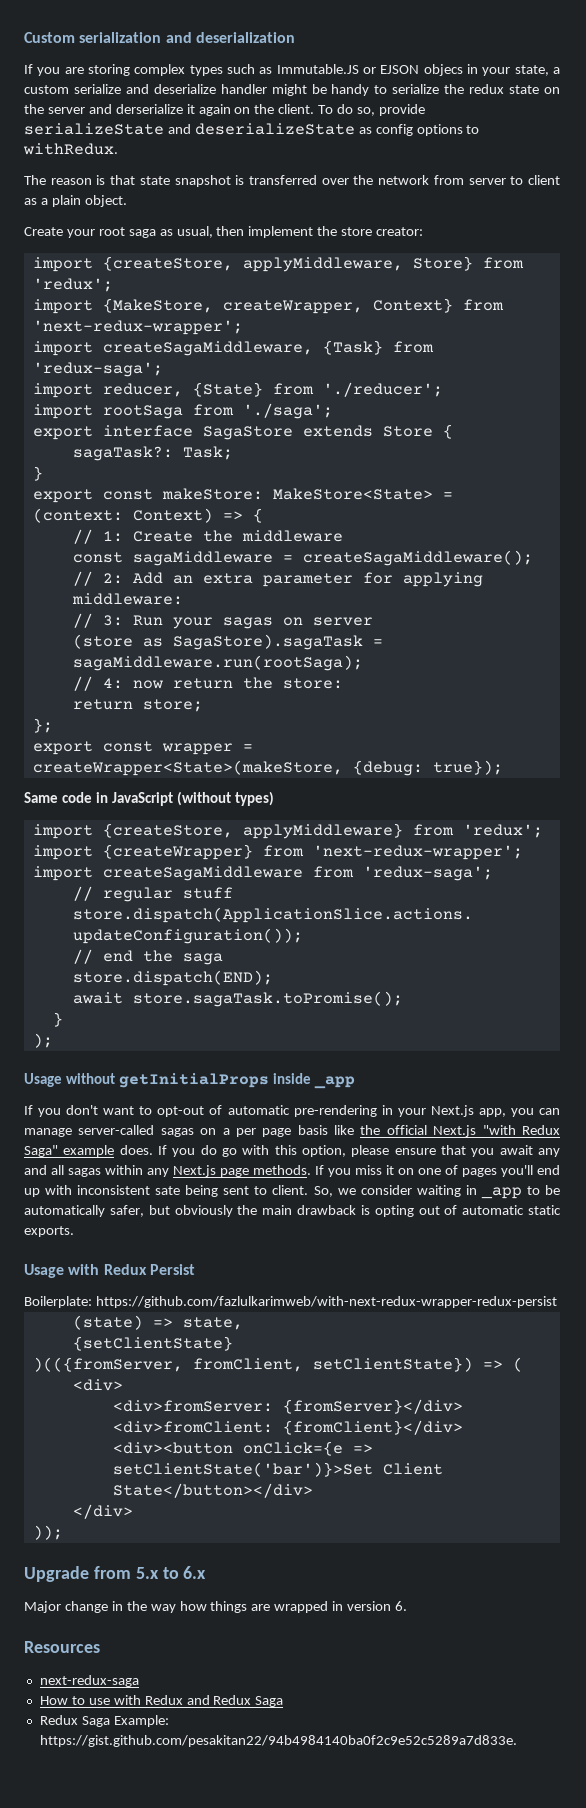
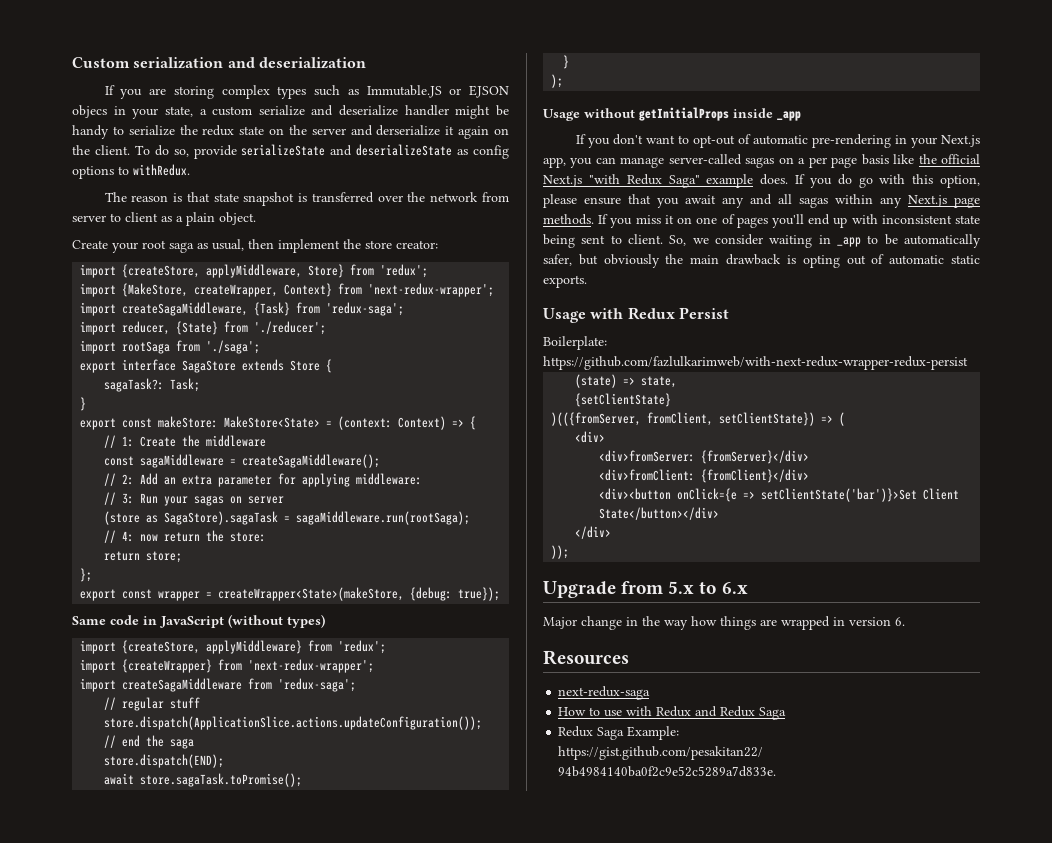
- If you miss it on one of pages you'll end up with inconsistent sate being sent to client.
+ If you miss it on one of pages you'll end up with inconsistent state being sent to client.

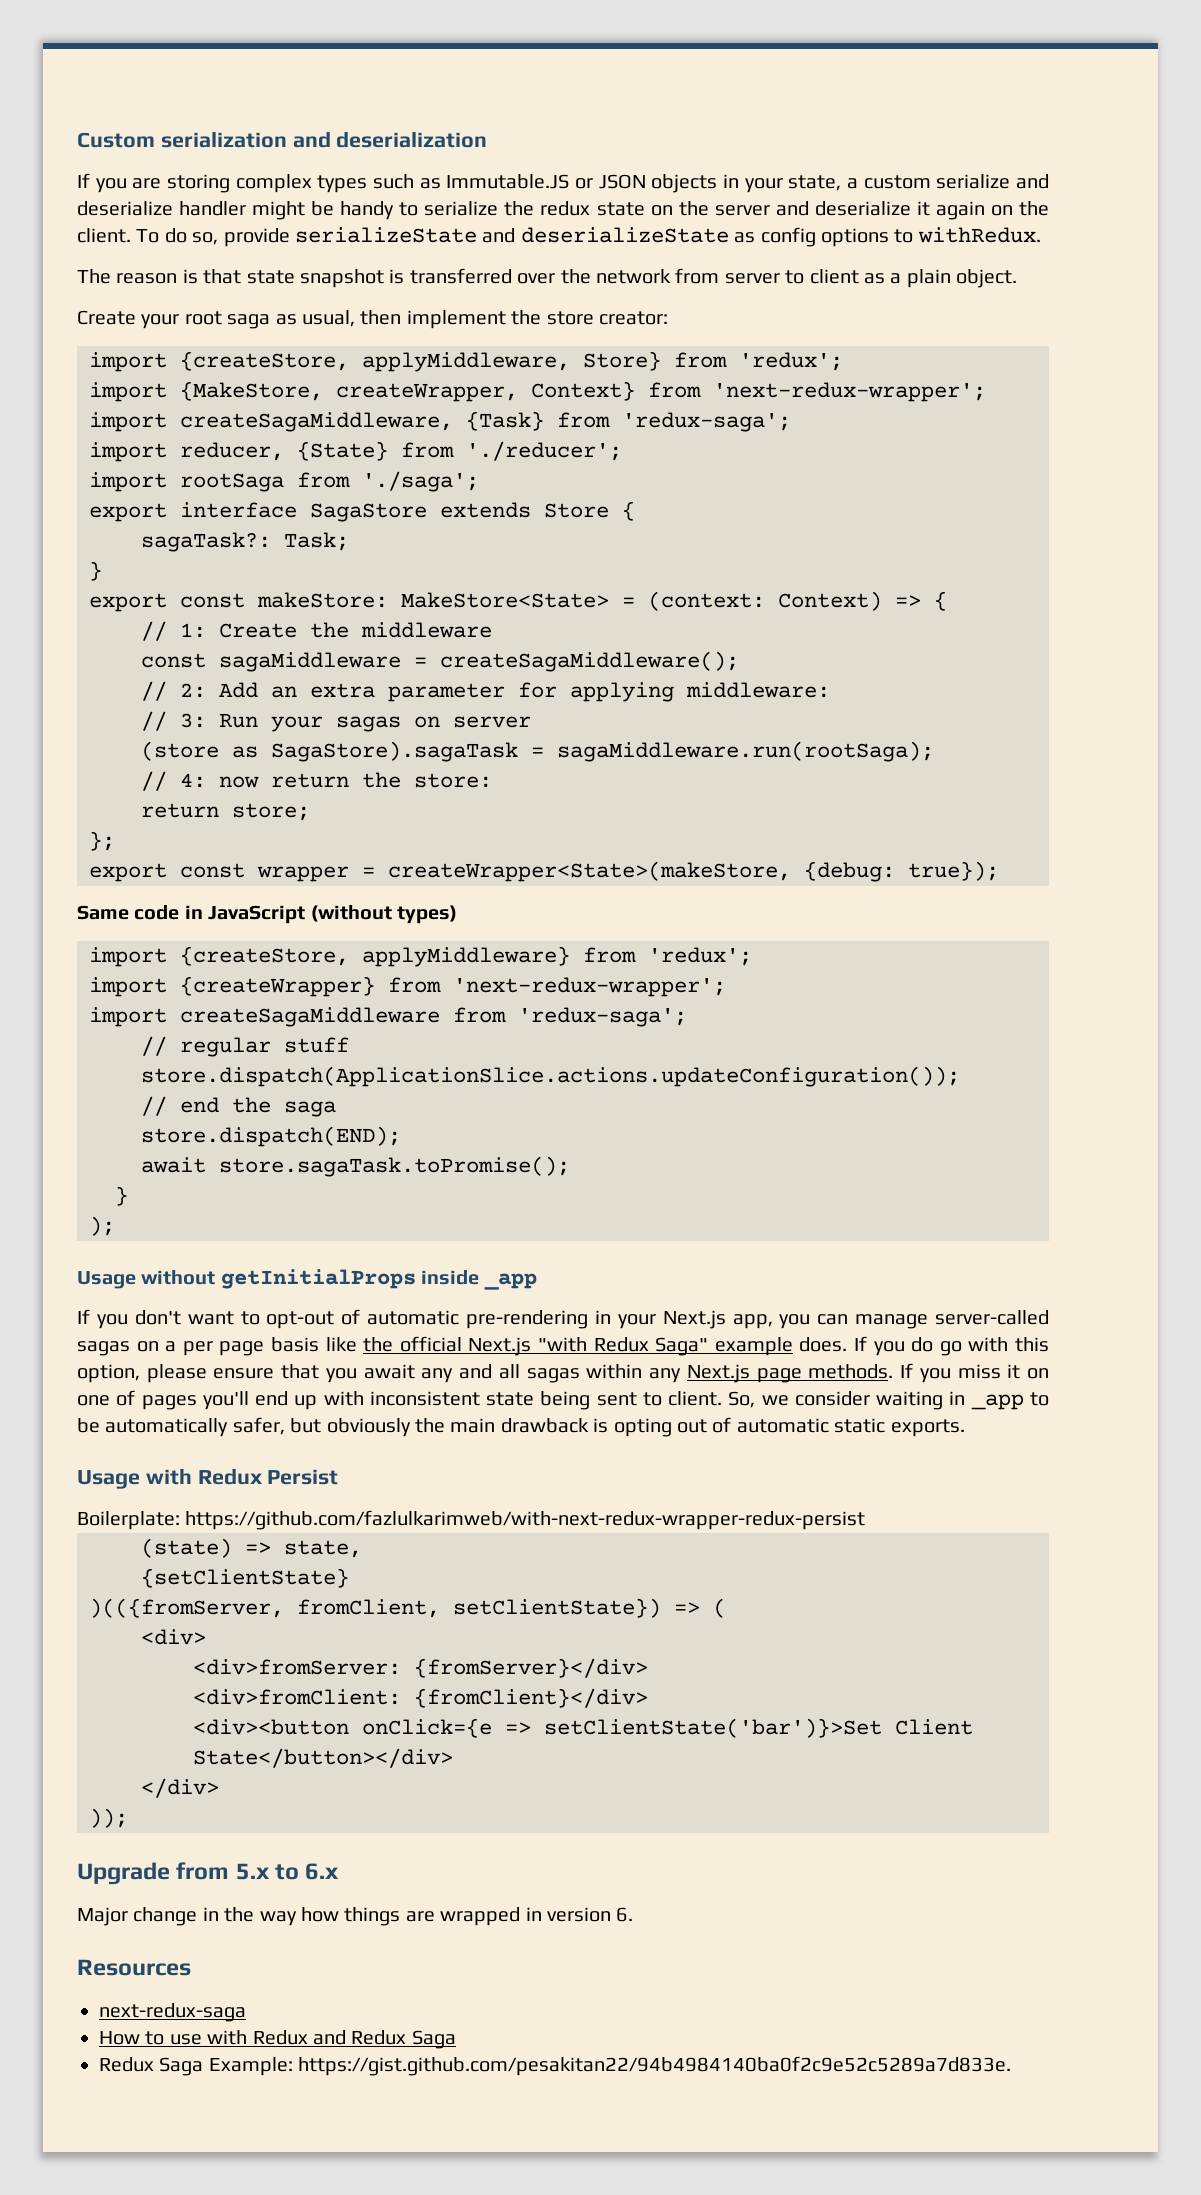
- If you are storing complex types such as Immutable.JS or EJSON objecs in your state, a custom serialize and deserialize handler might be handy to serialize the redux state on the server and derserialize it again on the client.
+ If you are storing complex types such as Immutable.JS or JSON objects in your state, a custom serialize and deserialize handler might be handy to serialize the redux state on the server and deserialize it again on the client.

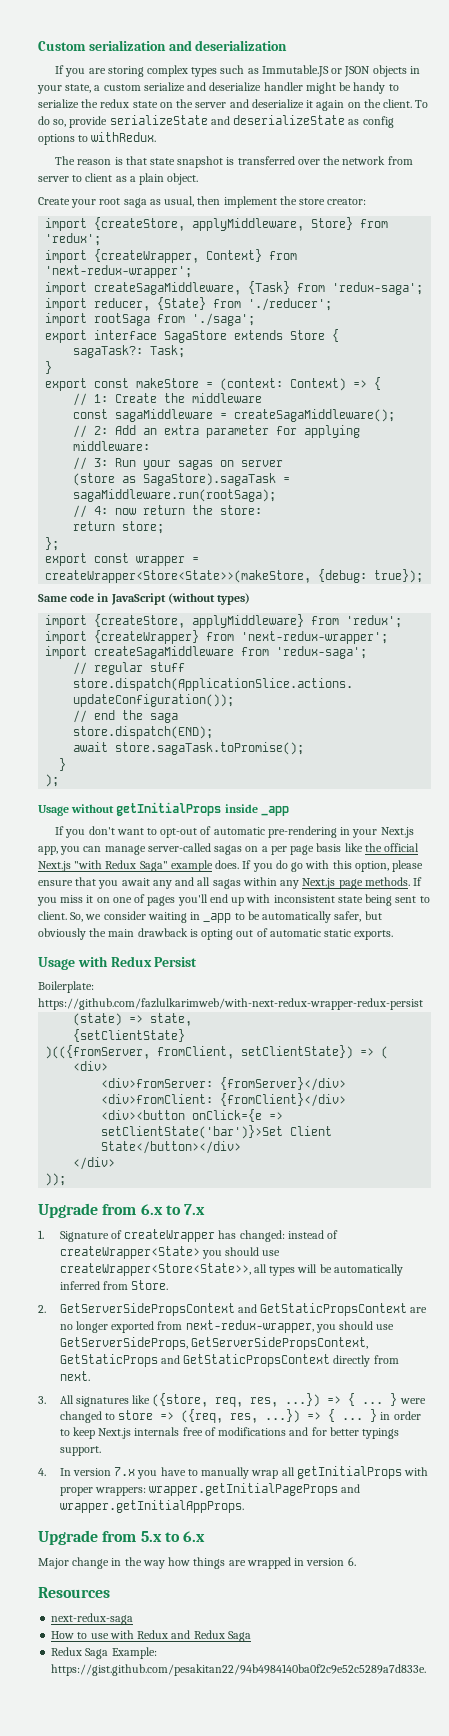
- import {MakeStore, createWrapper, Context} from 'next-redux-wrapper';
+ import {createWrapper, Context} from 'next-redux-wrapper';
- export const makeStore: MakeStore<State> = (context: Context) => {
+ export const makeStore = (context: Context) => {
- export const wrapper = createWrapper<State>(makeStore, {debug: true});
+ export const wrapper = createWrapper<Store<State>>(makeStore, {debug: true});
+ Upgrade from 6.x to 7.x
+ 1. Signature of createWrapper has changed: instead of createWrapper<State> you should use createWrapper<Store<State>>, all types will be automatically inferred from Store.
+ 2. GetServerSidePropsContext and GetStaticPropsContext are no longer exported from next-redux-wrapper, you should use GetServerSideProps, GetServerSidePropsContext, GetStaticProps and GetStaticPropsContext directly from next.
+ 3. All signatures like ({store, req, res, ...}) => { ... } were changed to store => ({req, res, ...}) => { ... } in order to keep Next.js internals free of modifications and for better typings support.
+ 4. In version 7.x you have to manually wrap all getInitialProps with proper wrappers: wrapper.getInitialPageProps and wrapper.getInitialAppProps.

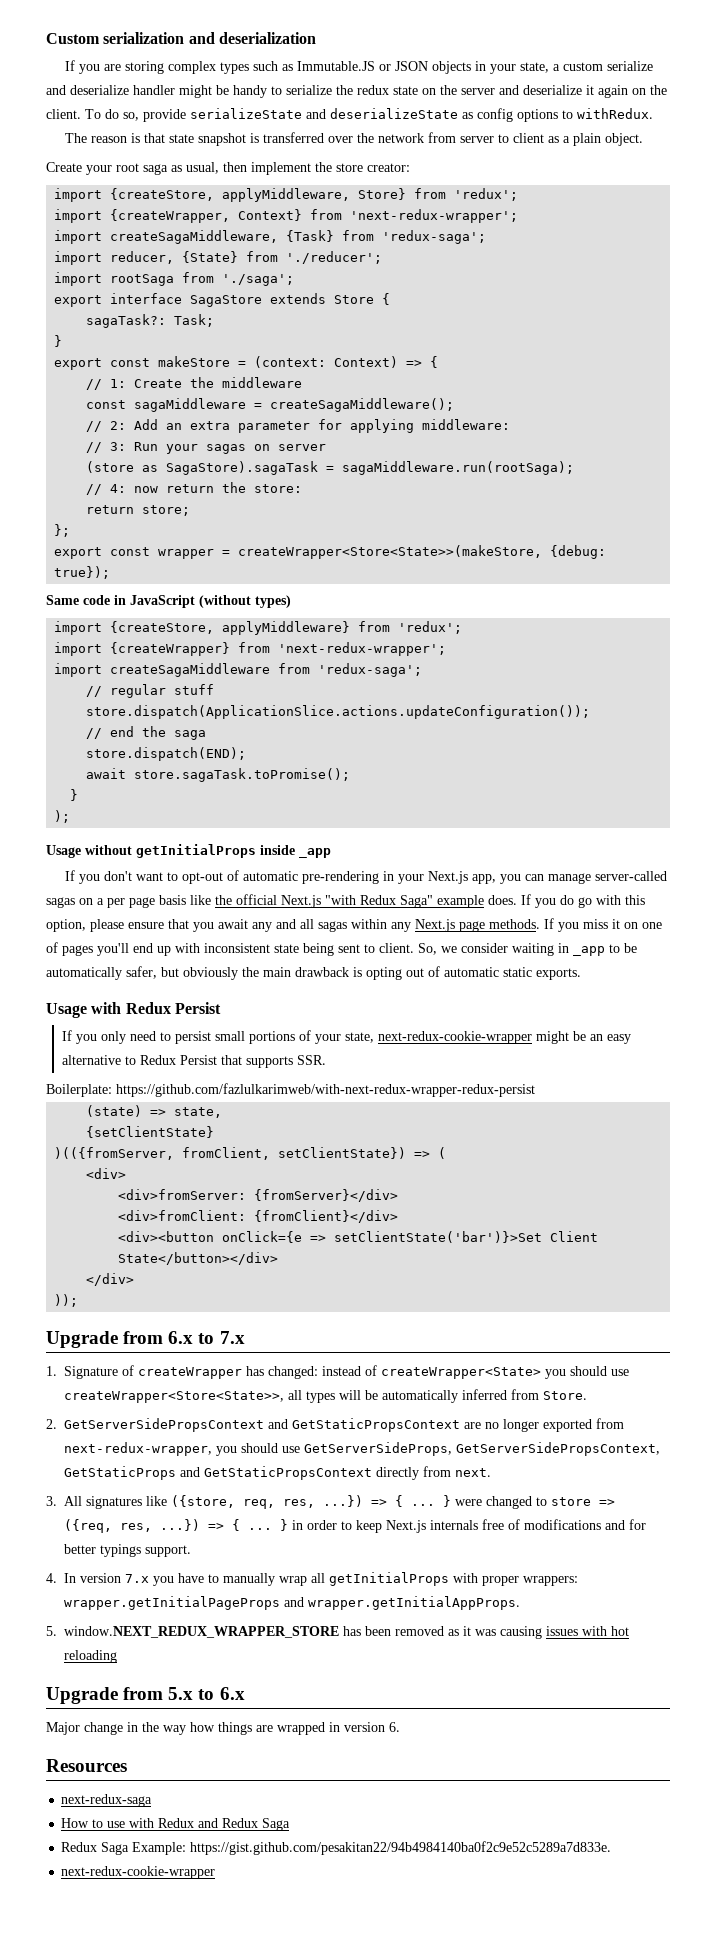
+ If you only need to persist small portions of your state, next-redux-cookie-wrapper might be an easy alternative to Redux Persist that supports SSR.
+ 5. window.NEXT_REDUX_WRAPPER_STORE has been removed as it was causing issues with hot reloading
  Redux Saga Example: https://gist.github.com/pesakitan22/94b4984140ba0f2c9e52c5289a7d833e.
+ next-redux-cookie-wrapper

